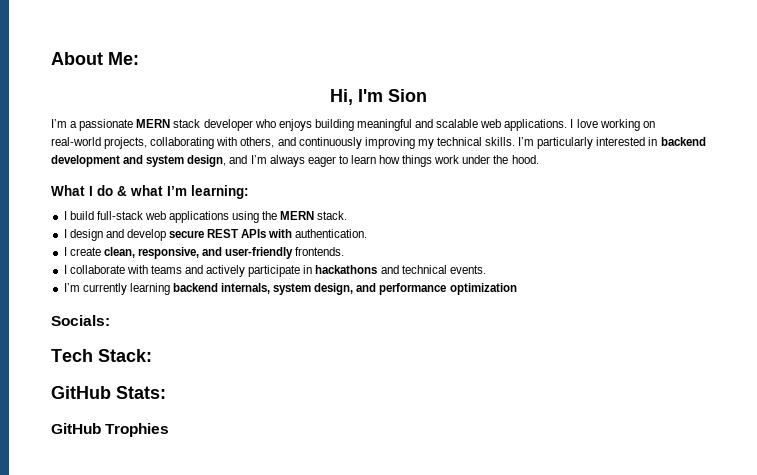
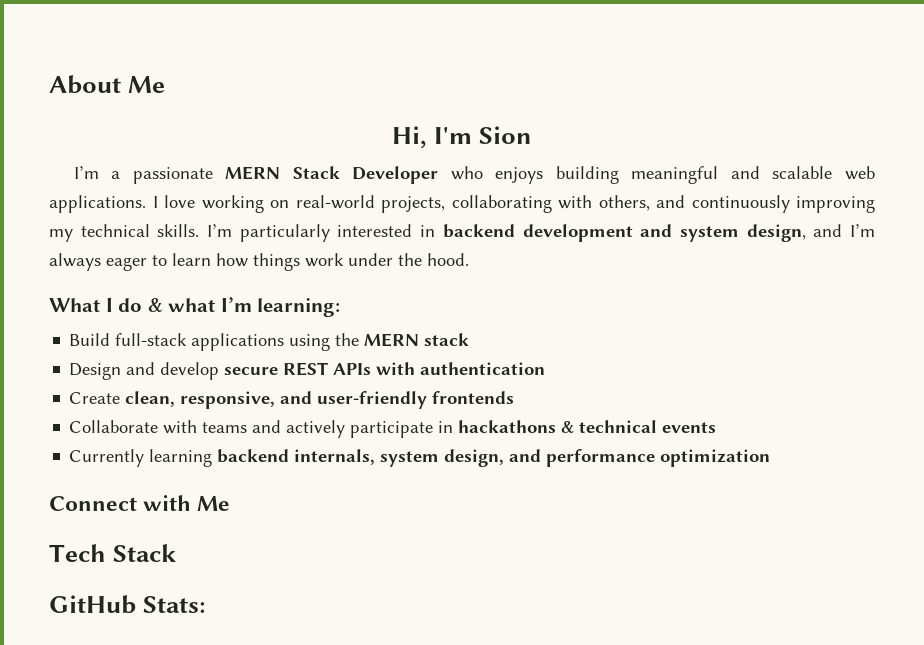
- About Me:
+ About Me
- I’m a passionate MERN stack developer who enjoys building meaningful and scalable web applications.
+ I’m a passionate MERN Stack Developer who enjoys building meaningful and scalable web applications.
- I build full-stack web applications using the MERN stack.
- I design and develop secure REST APIs with authentication.
- I create clean, responsive, and user-friendly frontends.
- I collaborate with teams and actively participate in hackathons and technical events.
- I’m currently learning backend internals, system design, and performance optimization
+ Build full-stack applications using the MERN stack
+ Design and develop secure REST APIs with authentication
+ Create clean, responsive, and user-friendly frontends
+ Collaborate with teams and actively participate in hackathons & technical events
+ Currently learning backend internals, system design, and performance optimization
- Socials:
+ Connect with Me
- Tech Stack:
+ Tech Stack
- GitHub Trophies

